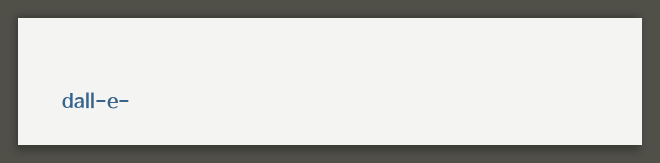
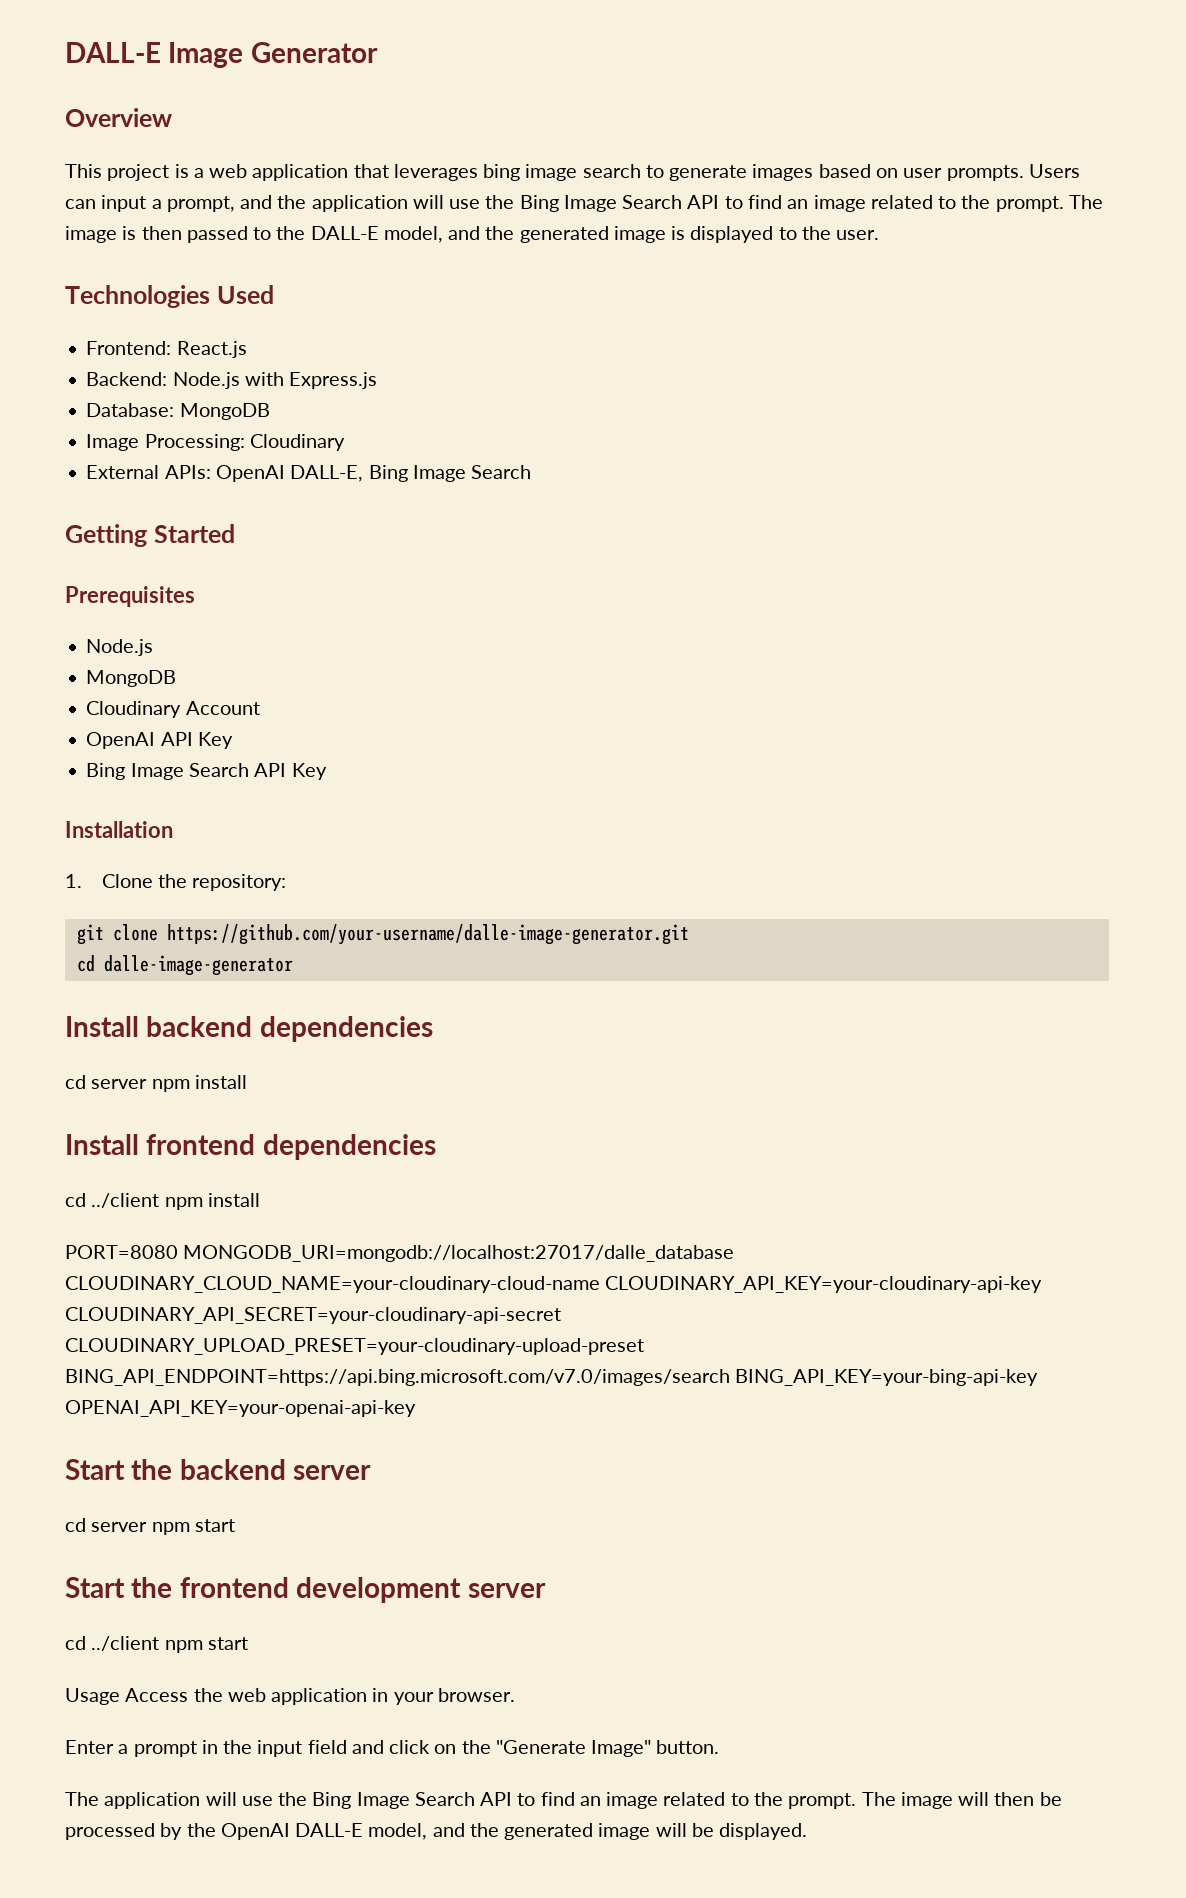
- dall-e-
+ DALL-E Image Generator
+ Overview
+ This project is a web application that leverages bing image search to generate images based on user prompts. Users can input a prompt, and the application will use the Bing Image Search API to find an image related to the prompt. The image is then passed to the DALL-E model, and the generated image is displayed to the user.
+ Technologies Used
+ Frontend: React.js
+ Backend: Node.js with Express.js
+ Database: MongoDB
+ Image Processing: Cloudinary
+ External APIs: OpenAI DALL-E, Bing Image Search
+ Getting Started
+ Prerequisites
+ Node.js
+ MongoDB
+ Cloudinary Account
+ OpenAI API Key
+ Bing Image Search API Key
+ Installation
+ 1. Clone the repository:
+ git clone https://github.com/your-username/dalle-image-generator.git
+ cd dalle-image-generator
+ Install backend dependencies
+ cd server npm install
+ Install frontend dependencies
+ cd ../client npm install
+ PORT=8080 MONGODB_URI=mongodb://localhost:27017/dalle_database CLOUDINARY_CLOUD_NAME=your-cloudinary-cloud-name CLOUDINARY_API_KEY=your-cloudinary-api-key CLOUDINARY_API_SECRET=your-cloudinary-api-secret CLOUDINARY_UPLOAD_PRESET=your-cloudinary-upload-preset BING_API_ENDPOINT=https://api.bing.microsoft.com/v7.0/images/search BING_API_KEY=your-bing-api-key OPENAI_API_KEY=your-openai-api-key
+ Start the backend server
+ cd server npm start
+ Start the frontend development server
+ cd ../client npm start
+ Usage Access the web application in your browser.
+ Enter a prompt in the input field and click on the "Generate Image" button.
+ The application will use the Bing Image Search API to find an image related to the prompt. The image will then be processed by the OpenAI DALL-E model, and the generated image will be displayed.

